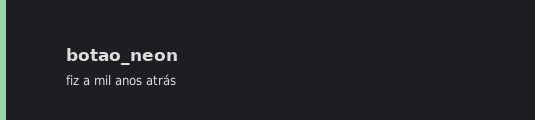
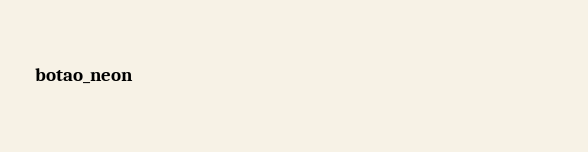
- fiz a mil anos atrás

